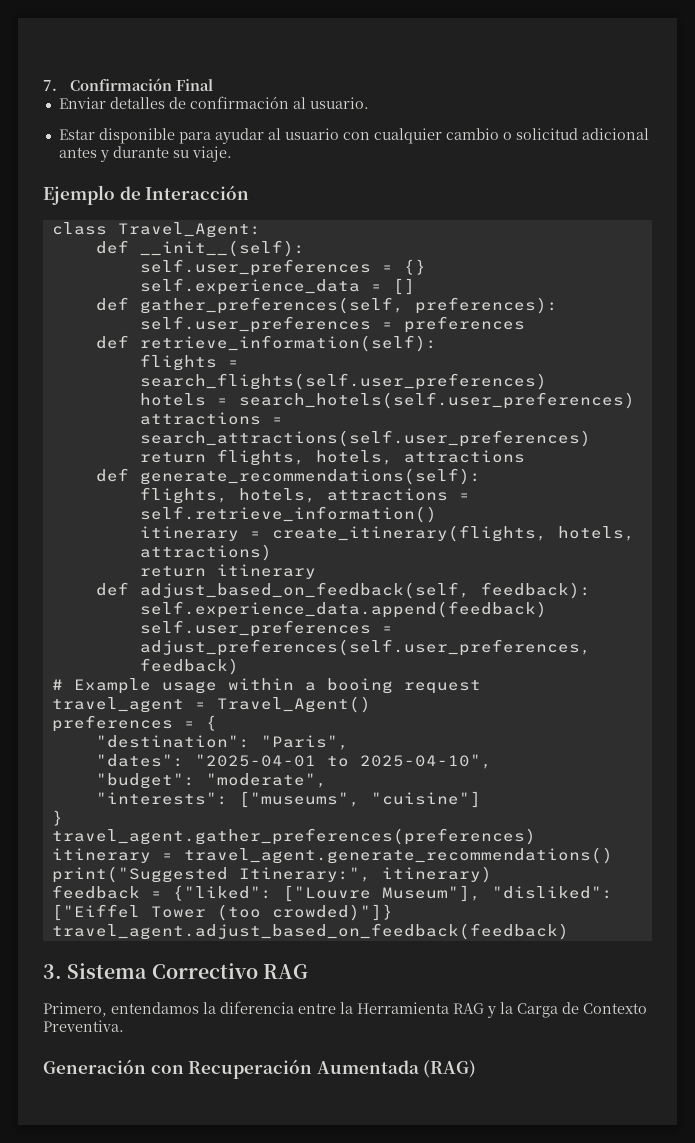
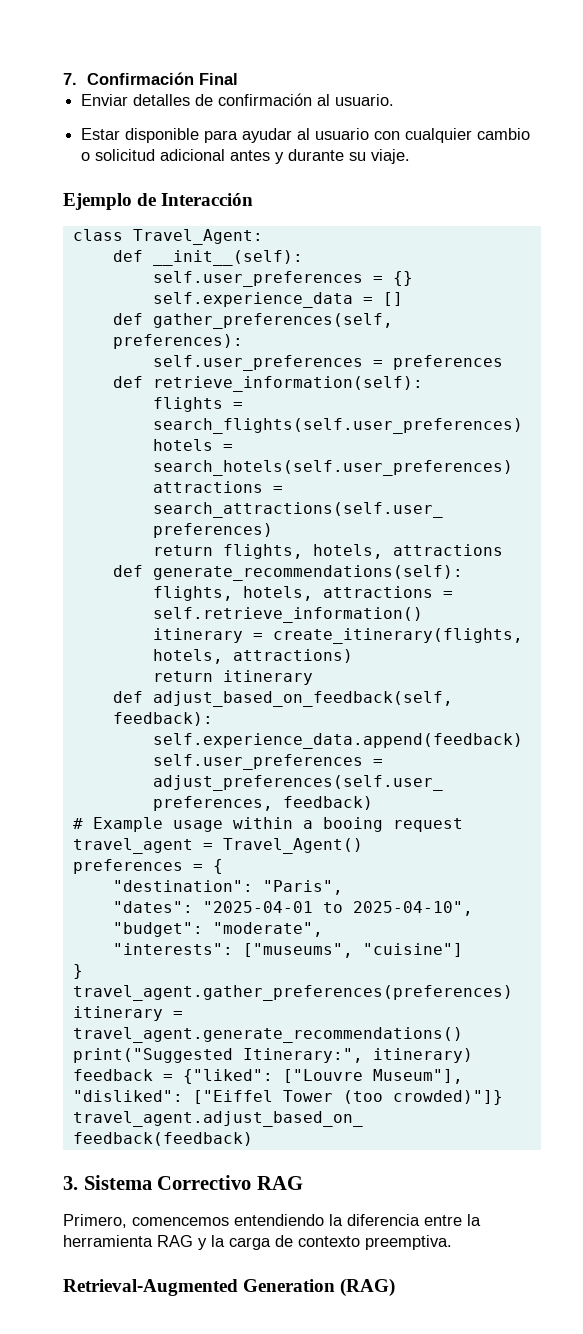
- Primero, entendamos la diferencia entre la Herramienta RAG y la Carga de Contexto Preventiva.
- Generación con Recuperación Aumentada (RAG)
+ Primero, comencemos entendiendo la diferencia entre la herramienta RAG y la carga de contexto preemptiva.
+ Retrieval-Augmented Generation (RAG)

